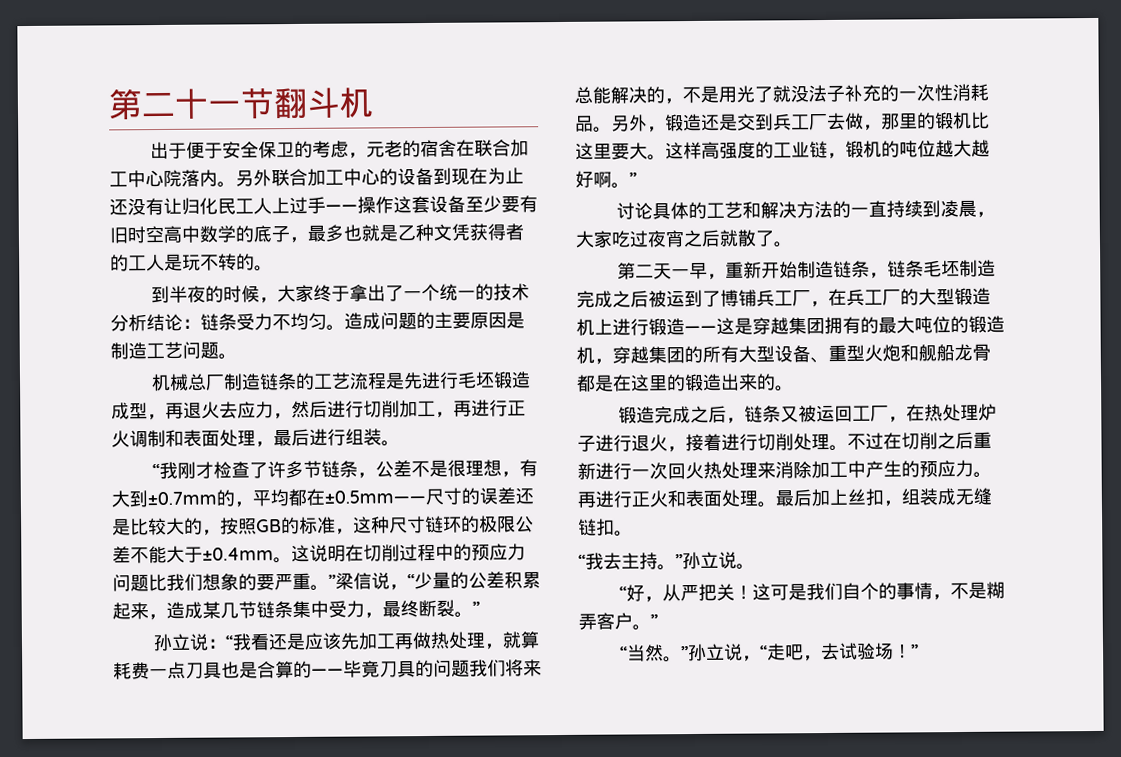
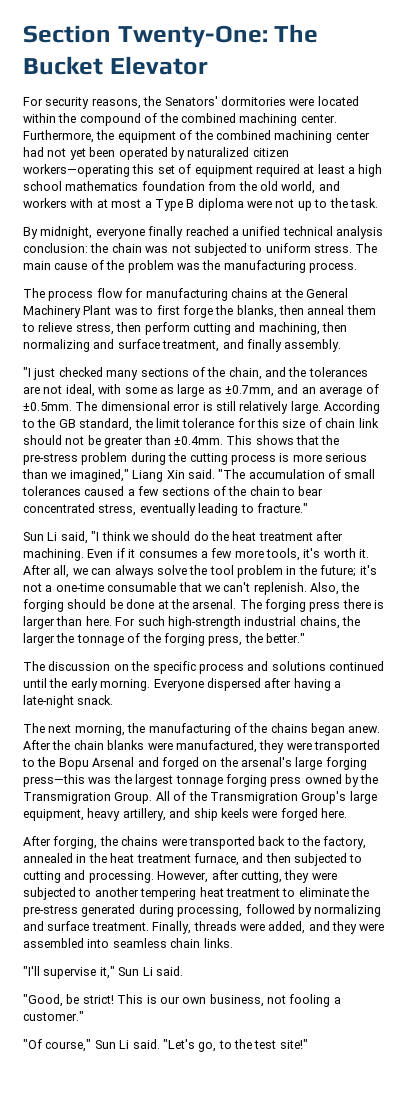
- 第二十一节翻斗机
- 出于便于安全保卫的考虑，元老的宿舍在联合加工中心院落内。另外联合加工中心的设备到现在为止还没有让归化民工人上过手——操作这套设备至少要有旧时空高中数学的底子，最多也就是乙种文凭获得者的工人是玩不转的。
- 到半夜的时候，大家终于拿出了一个统一的技术分析结论：链条受力不均匀。造成问题的主要原因是制造工艺问题。
- 机械总厂制造链条的工艺流程是先进行毛坯锻造成型，再退火去应力，然后进行切削加工，再进行正火调制和表面处理，最后进行组装。
- “我刚才检查了许多节链条，公差不是很理想，有大到±0.7mm的，平均都在±0.5mm——尺寸的误差还是比较大的，按照GB的标准，这种尺寸链环的极限公差不能大于±0.4mm。这说明在切削过程中的预应力问题比我们想象的要严重。”梁信说，“少量的公差积累起来，造成某几节链条集中受力，最终断裂。”
- 孙立说：“我看还是应该先加工再做热处理，就算耗费一点刀具也是合算的——毕竟刀具的问题我们将来总能解决的，不是用光了就没法子补充的一次性消耗品。另外，锻造还是交到兵工厂去做，那里的锻机比这里要大。这样高强度的工业链，锻机的吨位越大越好啊。”
- 讨论具体的工艺和解决方法的一直持续到凌晨，大家吃过夜宵之后就散了。
- 第二天一早，重新开始制造链条，链条毛坯制造完成之后被运到了博铺兵工厂，在兵工厂的大型锻造机上进行锻造——这是穿越集团拥有的最大吨位的锻造机，穿越集团的所有大型设备、重型火炮和舰船龙骨都是在这里的锻造出来的。
- 锻造完成之后，链条又被运回工厂，在热处理炉子进行退火，接着进行切削处理。不过在切削之后重新进行一次回火热处理来消除加工中产生的预应力。再进行正火和表面处理。最后加上丝扣，组装成无缝链扣。
- “我去主持。”孙立说。
- “好，从严把关！这可是我们自个的事情，不是糊弄客户。”
- “当然。”孙立说，“走吧，去试验场！”
+ Section Twenty-One: The Bucket Elevator
+ For security reasons, the Senators' dormitories were located within the compound of the combined machining center. Furthermore, the equipment of the combined machining center had not yet been operated by naturalized citizen workers—operating this set of equipment required at least a high school mathematics foundation from the old world, and workers with at most a Type B diploma were not up to the task.
+ By midnight, everyone finally reached a unified technical analysis conclusion: the chain was not subjected to uniform stress. The main cause of the problem was the manufacturing process.
+ The process flow for manufacturing chains at the General Machinery Plant was to first forge the blanks, then anneal them to relieve stress, then perform cutting and machining, then normalizing and surface treatment, and finally assembly.
+ "I just checked many sections of the chain, and the tolerances are not ideal, with some as large as ±0.7mm, and an average of ±0.5mm. The dimensional error is still relatively large. According to the GB standard, the limit tolerance for this size of chain link should not be greater than ±0.4mm. This shows that the pre-stress problem during the cutting process is more serious than we imagined," Liang Xin said. "The accumulation of small tolerances caused a few sections of the chain to bear concentrated stress, eventually leading to fracture."
+ Sun Li said, "I think we should do the heat treatment after machining. Even if it consumes a few more tools, it's worth it. After all, we can always solve the tool problem in the future; it's not a one-time consumable that we can't replenish. Also, the forging should be done at the arsenal. The forging press there is larger than here. For such high-strength industrial chains, the larger the tonnage of the forging press, the better."
+ The discussion on the specific process and solutions continued until the early morning. Everyone dispersed after having a late-night snack.
+ The next morning, the manufacturing of the chains began anew. After the chain blanks were manufactured, they were transported to the Bopu Arsenal and forged on the arsenal's large forging press—this was the largest tonnage forging press owned by the Transmigration Group. All of the Transmigration Group's large equipment, heavy artillery, and ship keels were forged here.
+ After forging, the chains were transported back to the factory, annealed in the heat treatment furnace, and then subjected to cutting and processing. However, after cutting, they were subjected to another tempering heat treatment to eliminate the pre-stress generated during processing, followed by normalizing and surface treatment. Finally, threads were added, and they were assembled into seamless chain links.
+ "I'll supervise it," Sun Li said.
+ "Good, be strict! This is our own business, not fooling a customer."
+ "Of course," Sun Li said. "Let's go, to the test site!"

